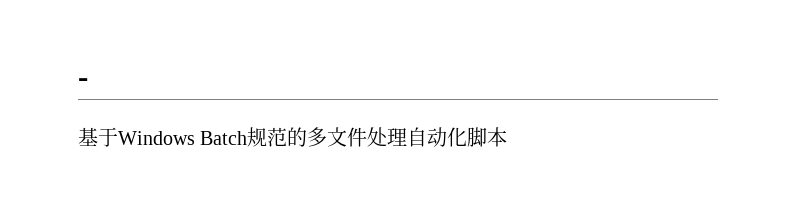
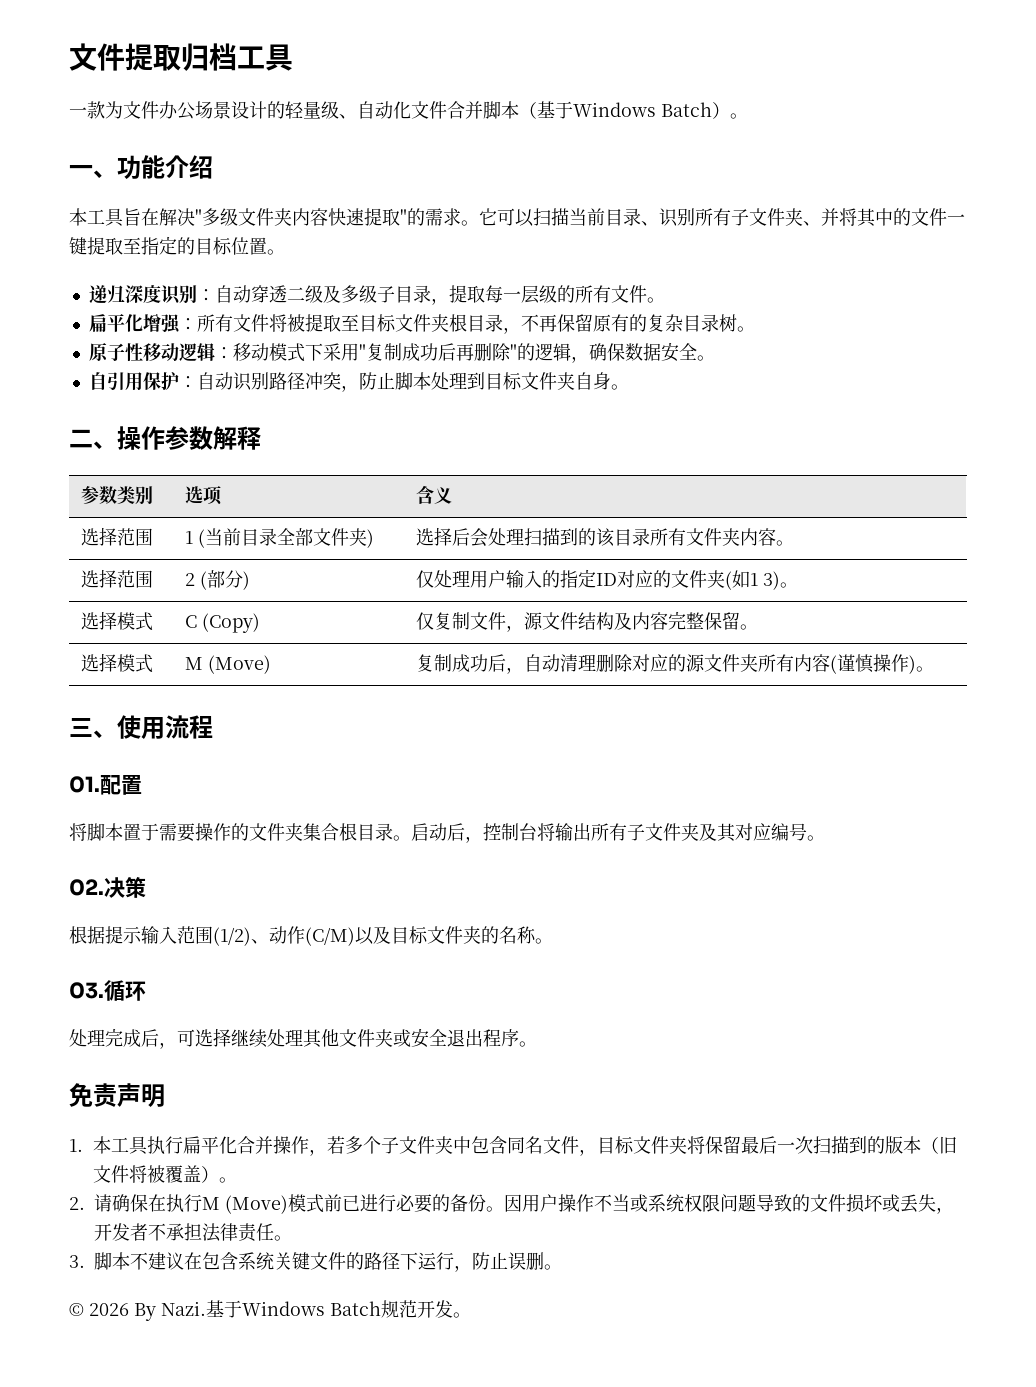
- -
- 基于Windows Batch规范的多文件处理自动化脚本
+ 文件提取归档工具
+ 一款为文件办公场景设计的轻量级、自动化文件合并脚本（基于Windows Batch）。
+ 一、功能介绍
+ 本工具旨在解决"多级文件夹内容快速提取"的需求。它可以扫描当前目录、识别所有子文件夹、并将其中的文件一键提取至指定的目标位置。
+ 递归深度识别：自动穿透二级及多级子目录，提取每一层级的所有文件。
+ 扁平化增强：所有文件将被提取至目标文件夹根目录，不再保留原有的复杂目录树。
+ 原子性移动逻辑：移动模式下采用"复制成功后再删除"的逻辑，确保数据安全。
+ 自引用保护：自动识别路径冲突，防止脚本处理到目标文件夹自身。
+ 二、操作参数解释
+ 参数类别 | 选项 | 含义
+ 选择范围 | 1 (当前目录全部文件夹) | 选择后会处理扫描到的该目录所有文件夹内容。
+ 选择范围 | 2 (部分) | 仅处理用户输入的指定ID对应的文件夹(如1 3)。
+ 选择模式 | C (Copy) | 仅复制文件，源文件结构及内容完整保留。
+ 选择模式 | M (Move) | 复制成功后，自动清理删除对应的源文件夹所有内容(谨慎操作)。
+ 三、使用流程
+ 01.配置
+ 将脚本置于需要操作的文件夹集合根目录。启动后，控制台将输出所有子文件夹及其对应编号。
+ 02.决策
+ 根据提示输入范围(1/2)、动作(C/M)以及目标文件夹的名称。
+ 03.循环
+ 处理完成后，可选择继续处理其他文件夹或安全退出程序。
+ 免责声明
+ 1.本工具执行扁平化合并操作，若多个子文件夹中包含同名文件，目标文件夹将保留最后一次扫描到的版本（旧文件将被覆盖）。
+ 2.请确保在执行M (Move)模式前已进行必要的备份。因用户操作不当或系统权限问题导致的文件损坏或丢失，开发者不承担法律责任。
+ 3.脚本不建议在包含系统关键文件的路径下运行，防止误删。
+ © 2026 By Nazi.基于Windows Batch规范开发。

